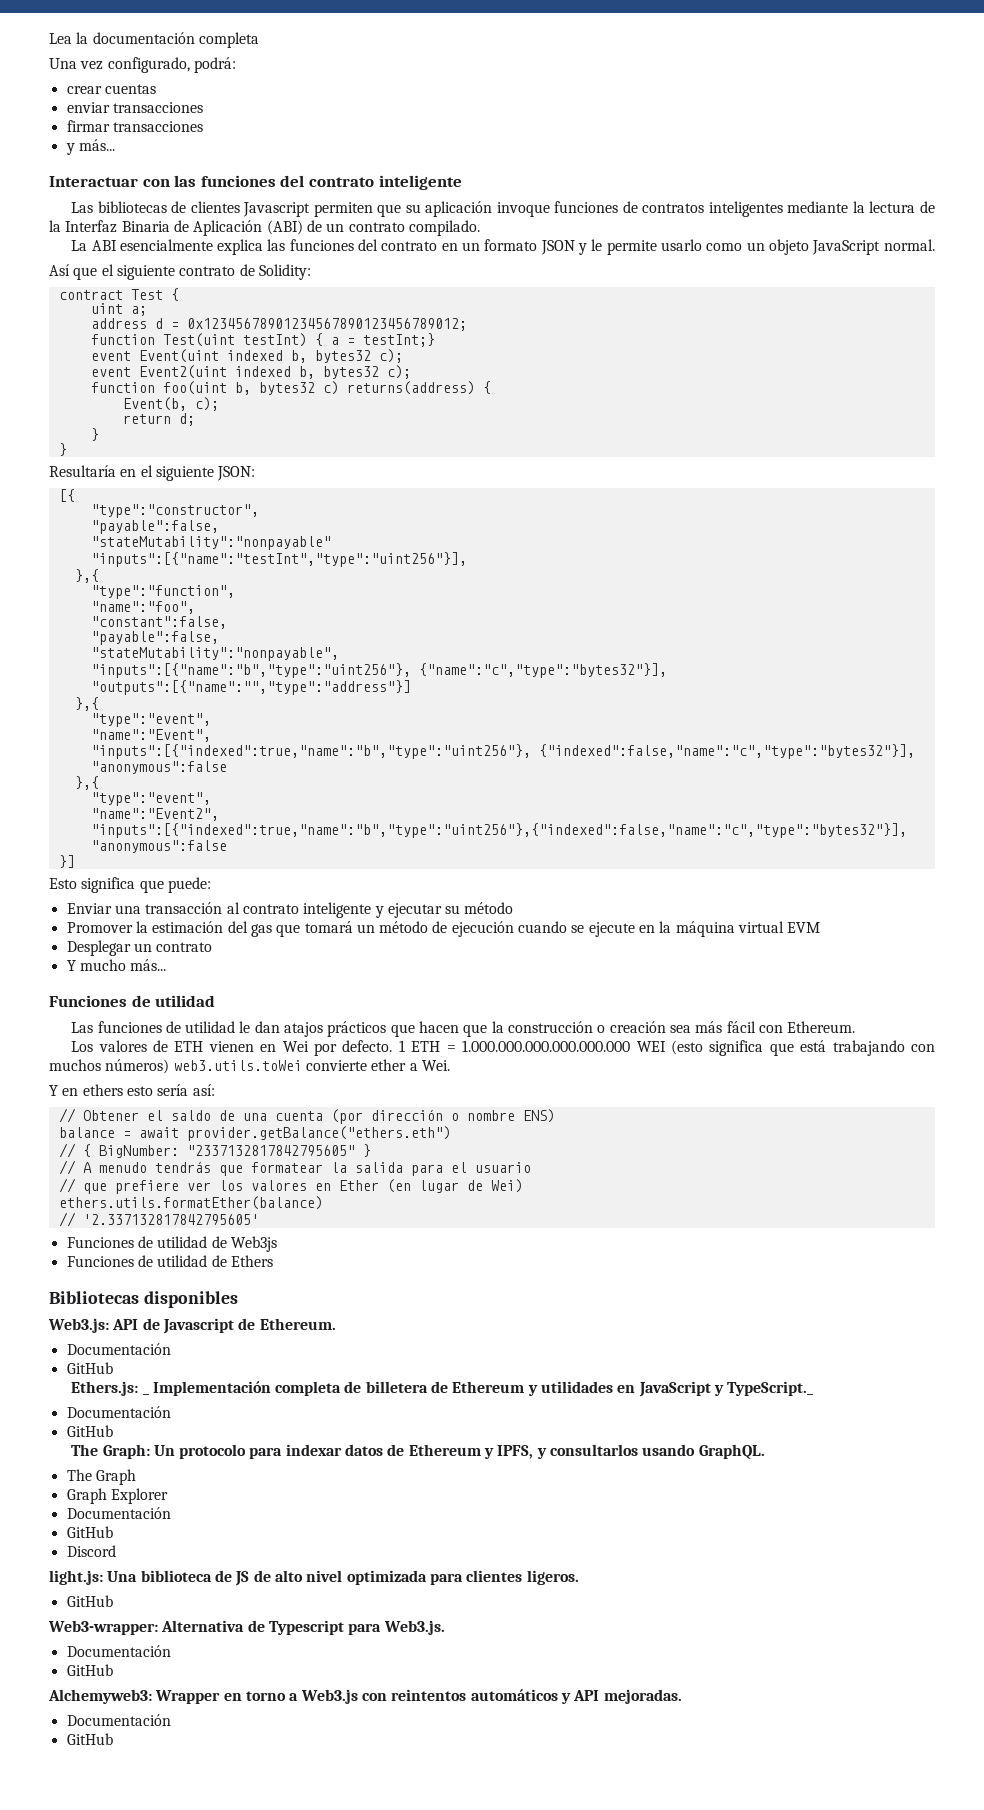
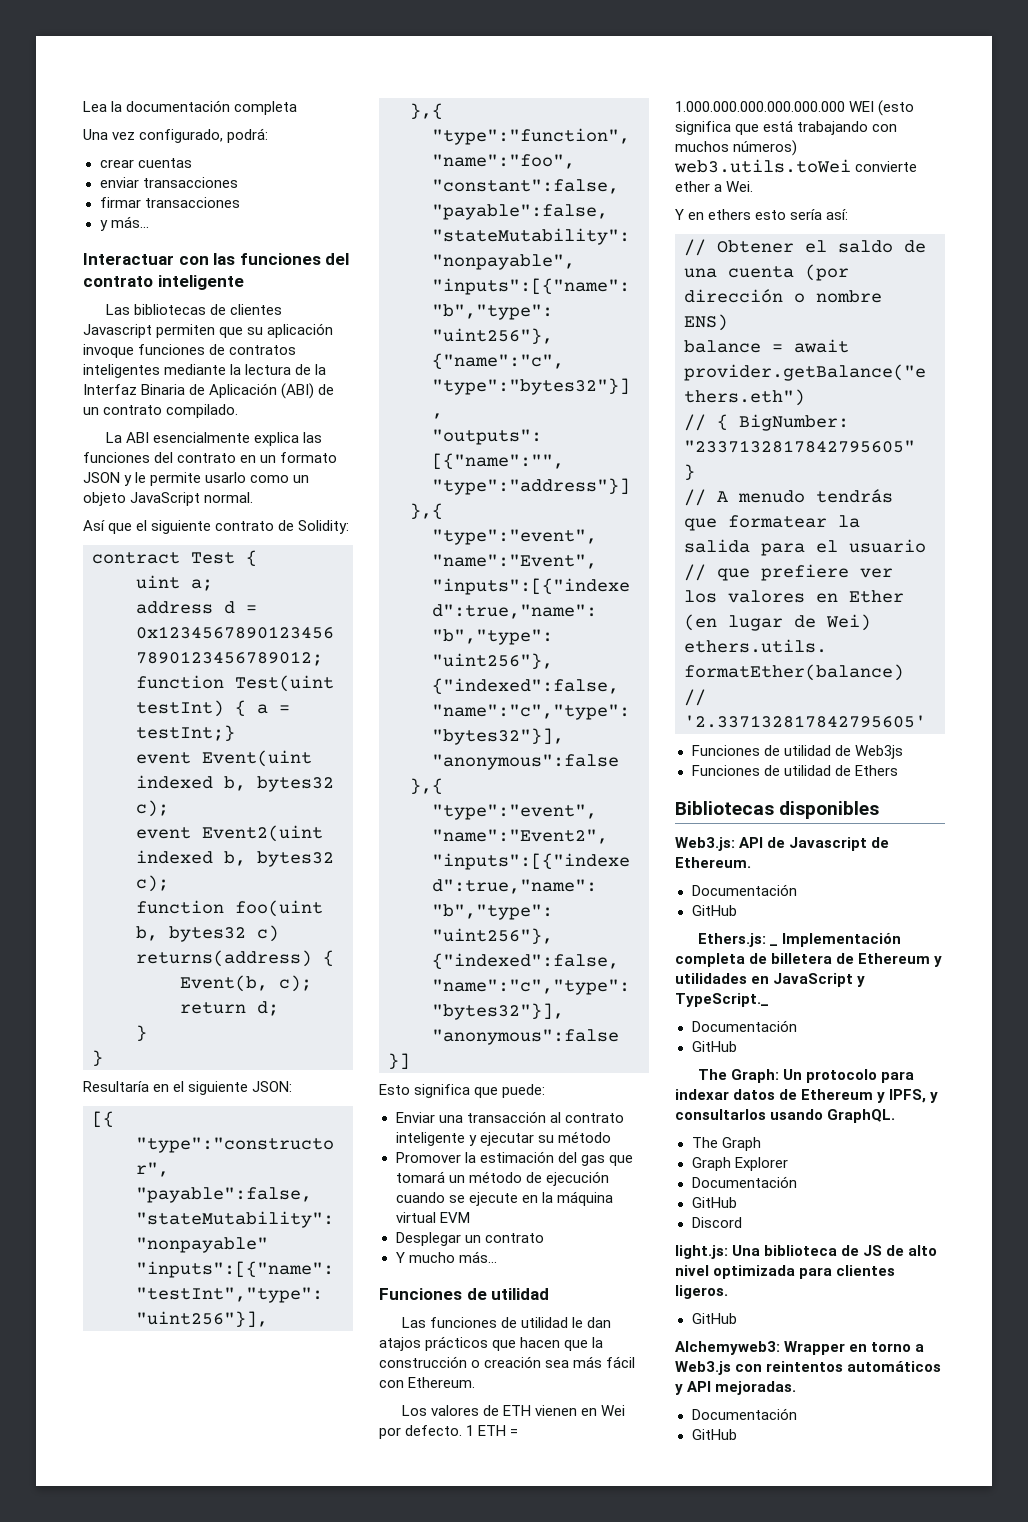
- Web3-wrapper: Alternativa de Typescript para Web3.js.
- Documentación
- GitHub

